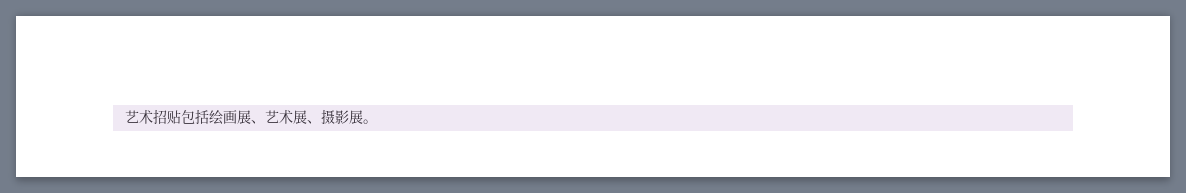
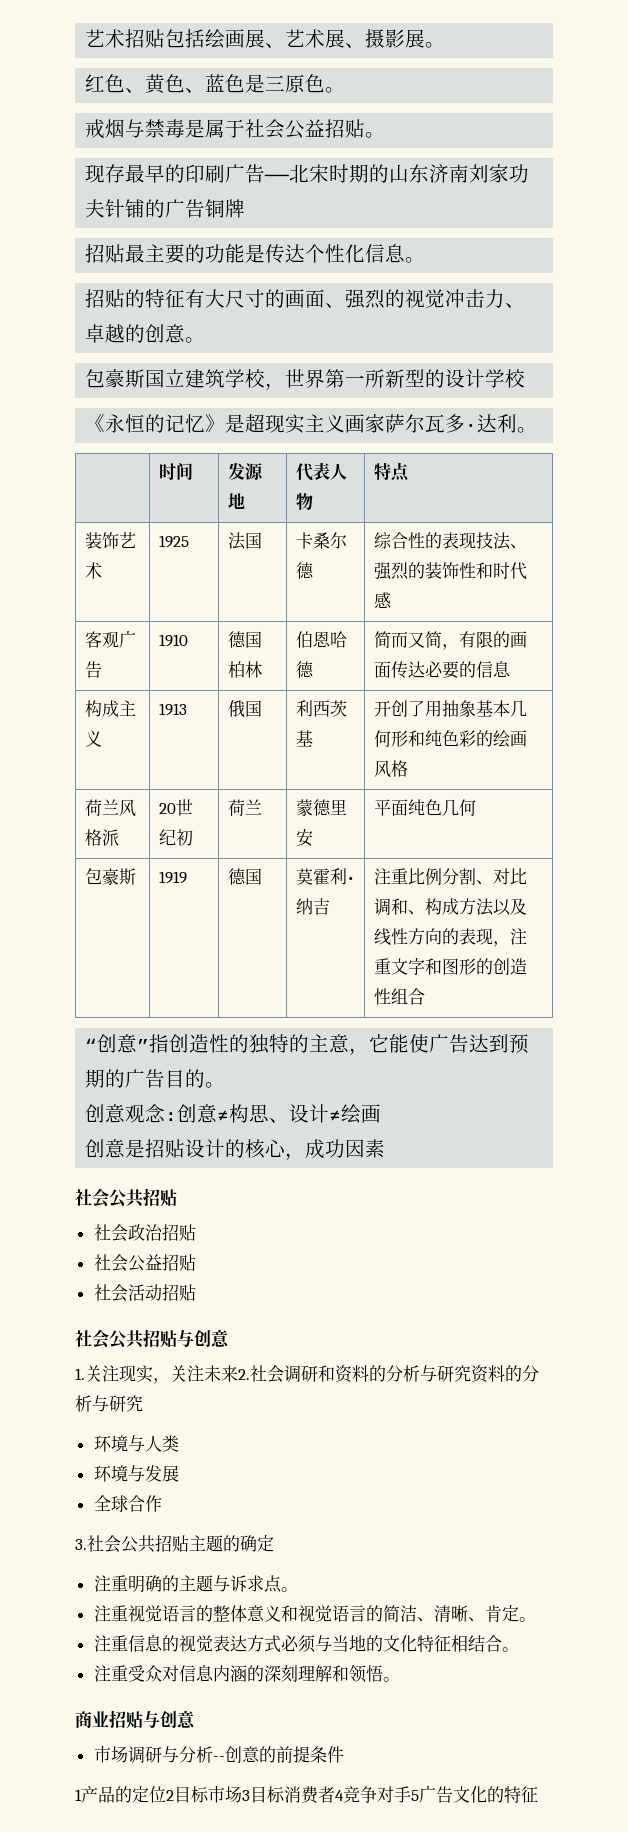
+ 红色、黄色、蓝色是三原色。
+ 戒烟与禁毒是属于社会公益招贴。
+ 现存最早的印刷广告——北宋时期的山东济南刘家功夫针铺的广告铜牌
+ 招贴最主要的功能是传达个性化信息。
+ 招贴的特征有大尺寸的画面、强烈的视觉冲击力、卓越的创意。
+ 包豪斯国立建筑学校，世界第一所新型的设计学校
+ 《永恒的记忆》是超现实主义画家萨尔瓦多·达利。
+ | 时间 | 发源地 | 代表人物 | 特点
+ 装饰艺术 | 1925 | 法国 | 卡桑尔德 | 综合性的表现技法、强烈的装饰性和时代感
+ 客观广告 | 1910 | 德国柏林 | 伯恩哈德 | 简而又简，有限的画面传达必要的信息
+ 构成主义 | 1913 | 俄国 | 利西茨基 | 开创了用抽象基本几何形和纯色彩的绘画风格
+ 荷兰风格派 | 20世纪初 | 荷兰 | 蒙德里安 | 平面纯色几何
+ 包豪斯 | 1919 | 德国 | 莫霍利•纳吉 | 注重比例分割、对比调和、构成方法以及线性方向的表现，注重文字和图形的创造性组合
+ “创意”指创造性的独特的主意，它能使广告达到预期的广告目的。
+ 创意观念:创意≠构思、设计≠绘画
+ 创意是招贴设计的核心，成功因素
+ 社会公共招贴
+ 社会政治招贴
+ 社会公益招贴
+ 社会活动招贴
+ 社会公共招贴与创意
+ 1.关注现实，关注未来2.社会调研和资料的分析与研究资料的分析与研究
+ 环境与人类
+ 环境与发展
+ 全球合作
+ 3.社会公共招贴主题的确定
+ 注重明确的主题与诉求点。
+ 注重视觉语言的整体意义和视觉语言的简洁、清晰、肯定。
+ 注重信息的视觉表达方式必须与当地的文化特征相结合。
+ 注重受众对信息内涵的深刻理解和领悟。
+ 商业招贴与创意
+ 市场调研与分析--创意的前提条件
+ 1产品的定位2目标市场3目标消费者4竞争对手5广告文化的特征

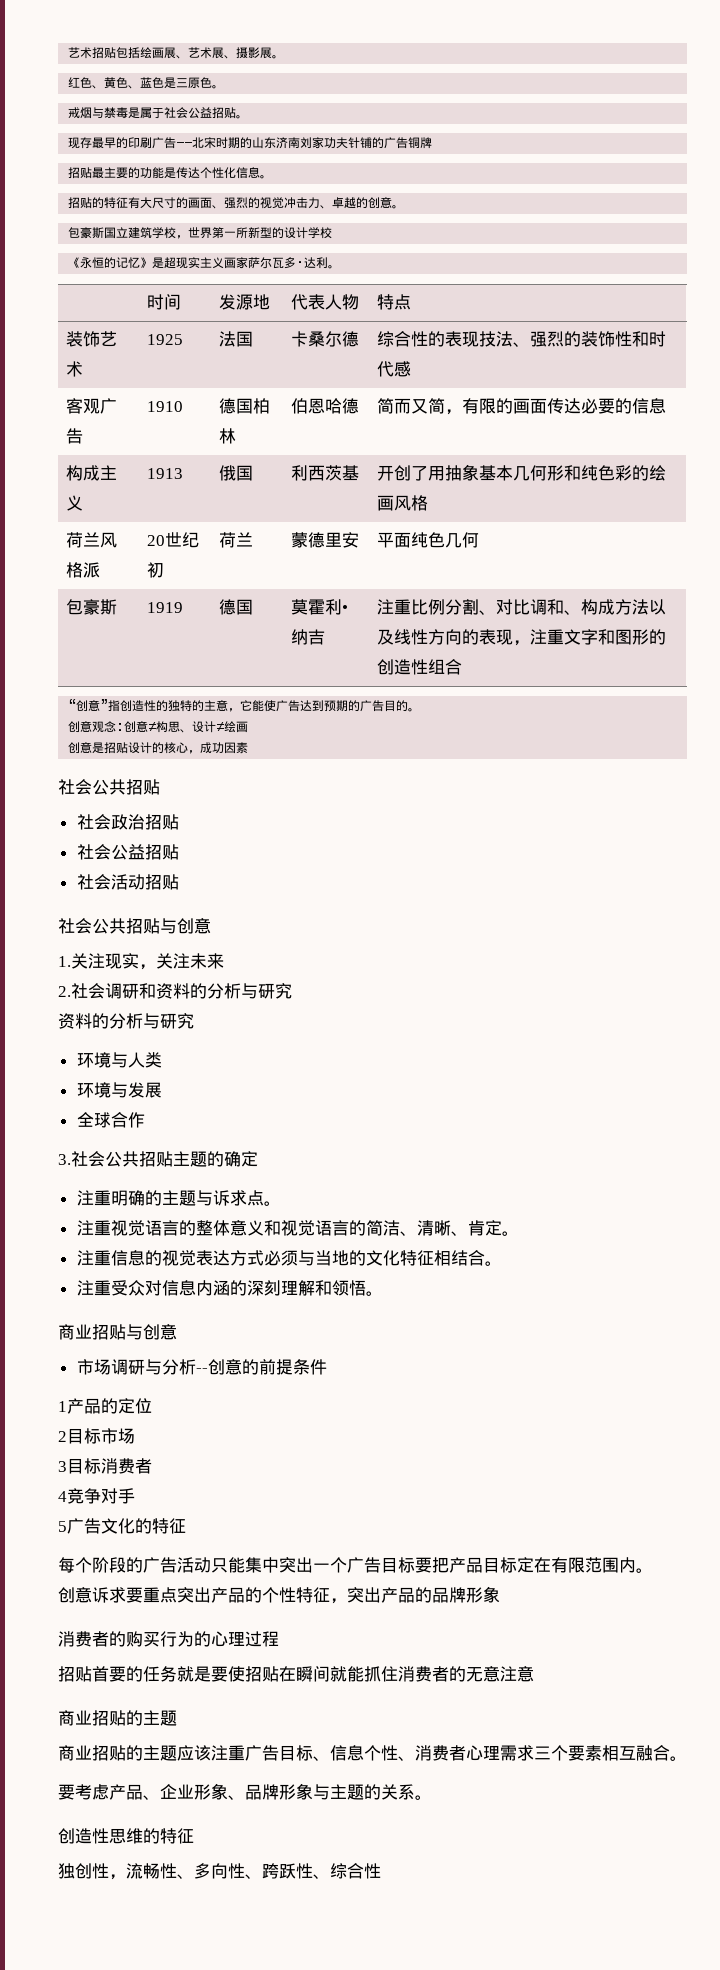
- 1.关注现实，关注未来2.社会调研和资料的分析与研究资料的分析与研究
+ 1.关注现实，关注未来
+ 2.社会调研和资料的分析与研究
+ 资料的分析与研究
- 1产品的定位2目标市场3目标消费者4竞争对手5广告文化的特征
+ 1产品的定位
+ 2目标市场
+ 3目标消费者
+ 4竞争对手
+ 5广告文化的特征
+ 每个阶段的广告活动只能集中突出一个广告目标要把产品目标定在有限范围内。
+ 创意诉求要重点突出产品的个性特征，突出产品的品牌形象
+ 消费者的购买行为的心理过程
+ 招贴首要的任务就是要使招贴在瞬间就能抓住消费者的无意注意
+ 商业招贴的主题
+ 商业招贴的主题应该注重广告目标、信息个性、消费者心理需求三个要素相互融合。
+ 要考虑产品、企业形象、品牌形象与主题的关系。
+ 创造性思维的特征
+ 独创性，流畅性、多向性、跨跃性、综合性

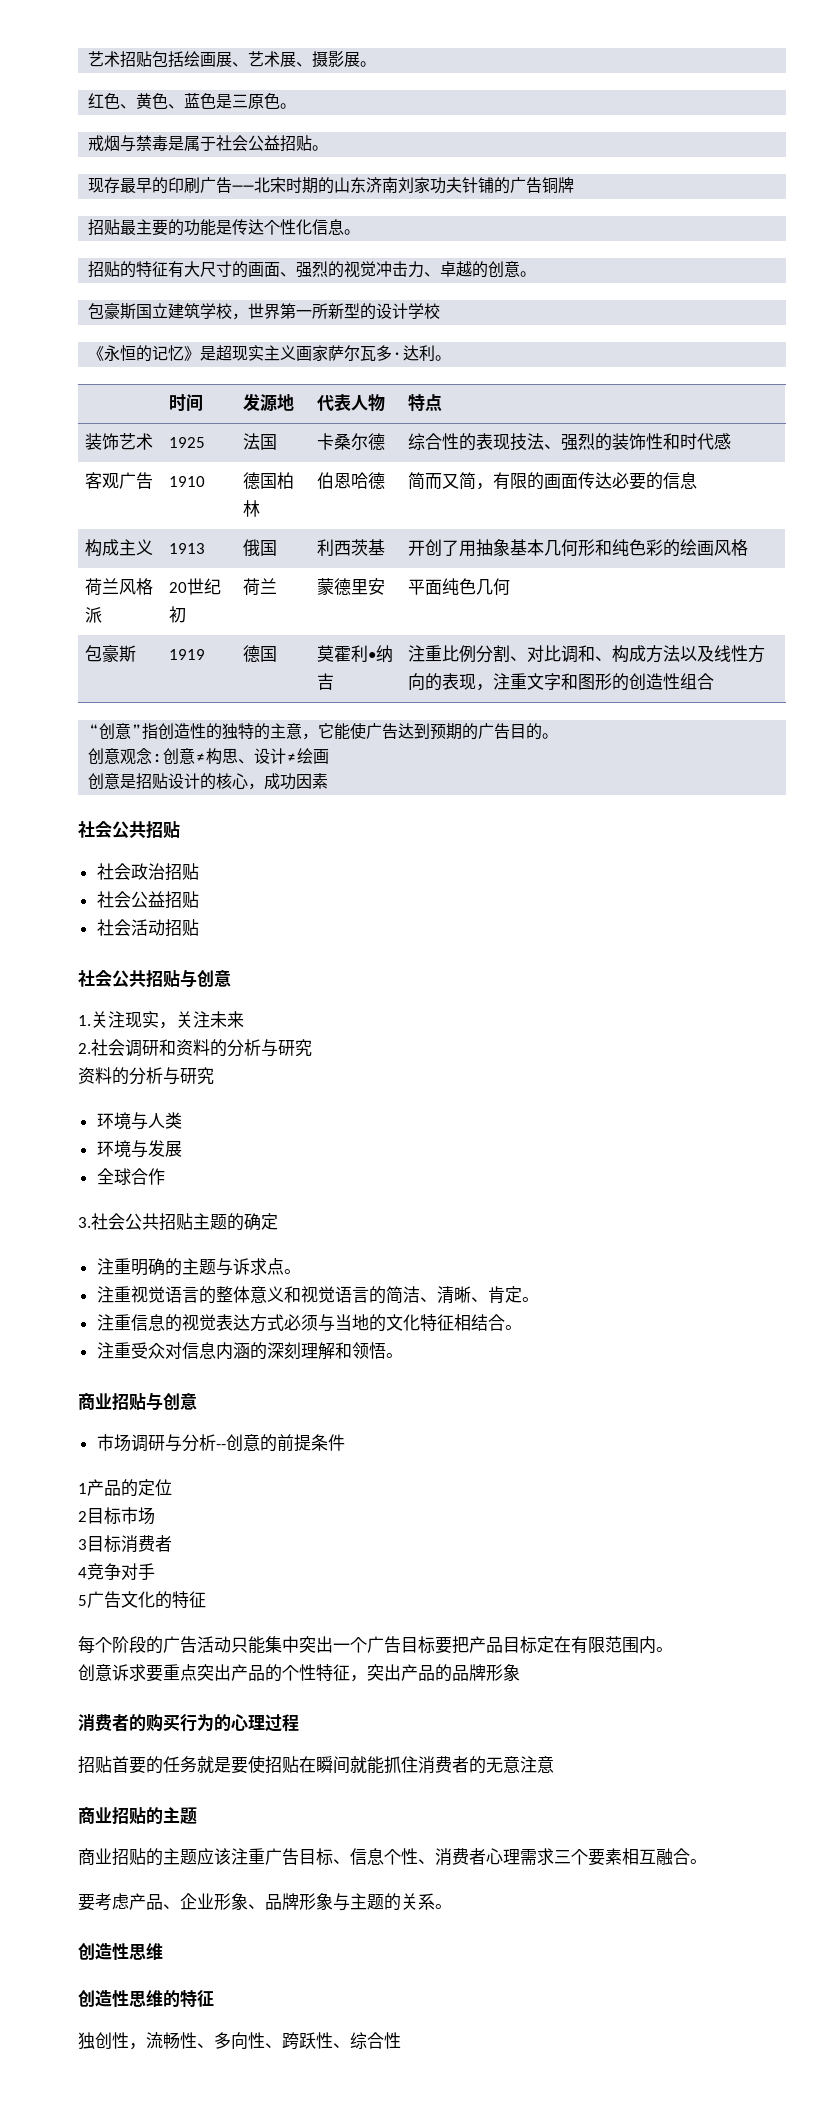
  要考虑产品、企业形象、品牌形象与主题的关系。
+ 创造性思维

